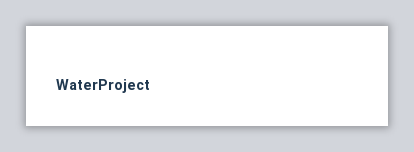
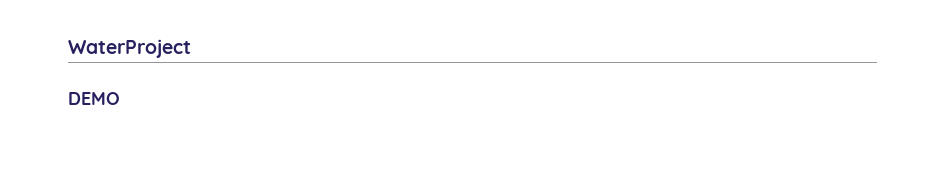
+ DEMO

